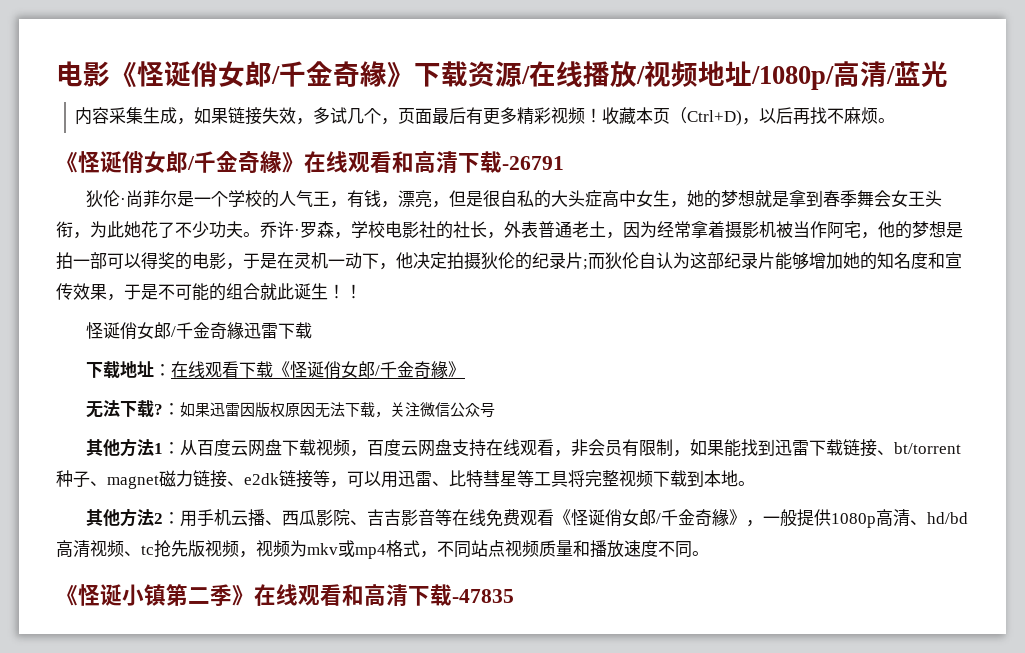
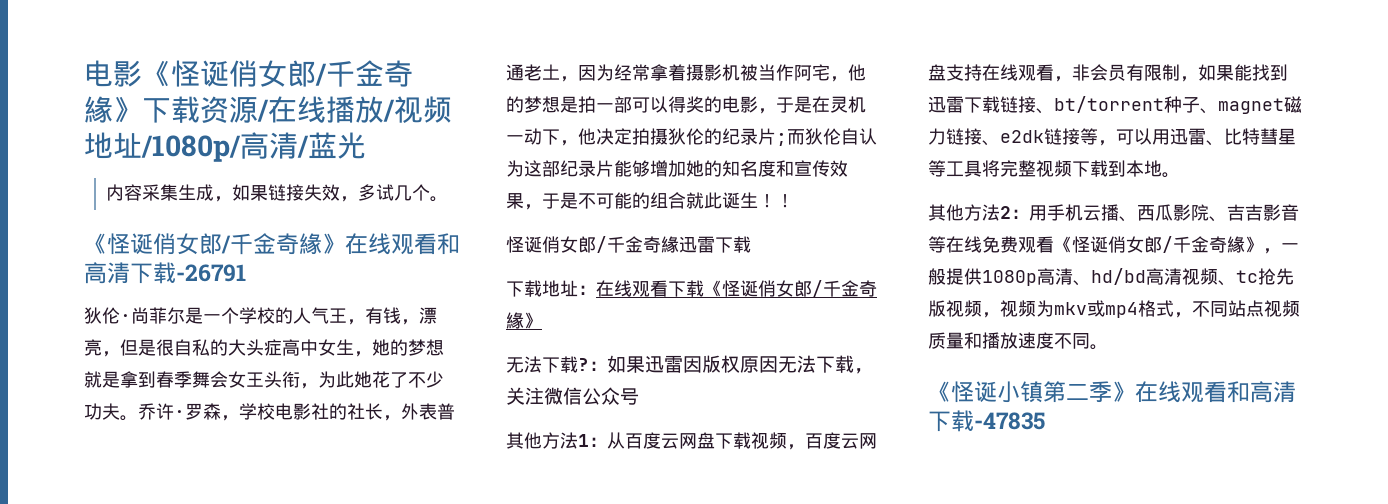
- 内容采集生成，如果链接失效，多试几个，页面最后有更多精彩视频！收藏本页（Ctrl+D)，以后再找不麻烦。
+ 内容采集生成，如果链接失效，多试几个。

